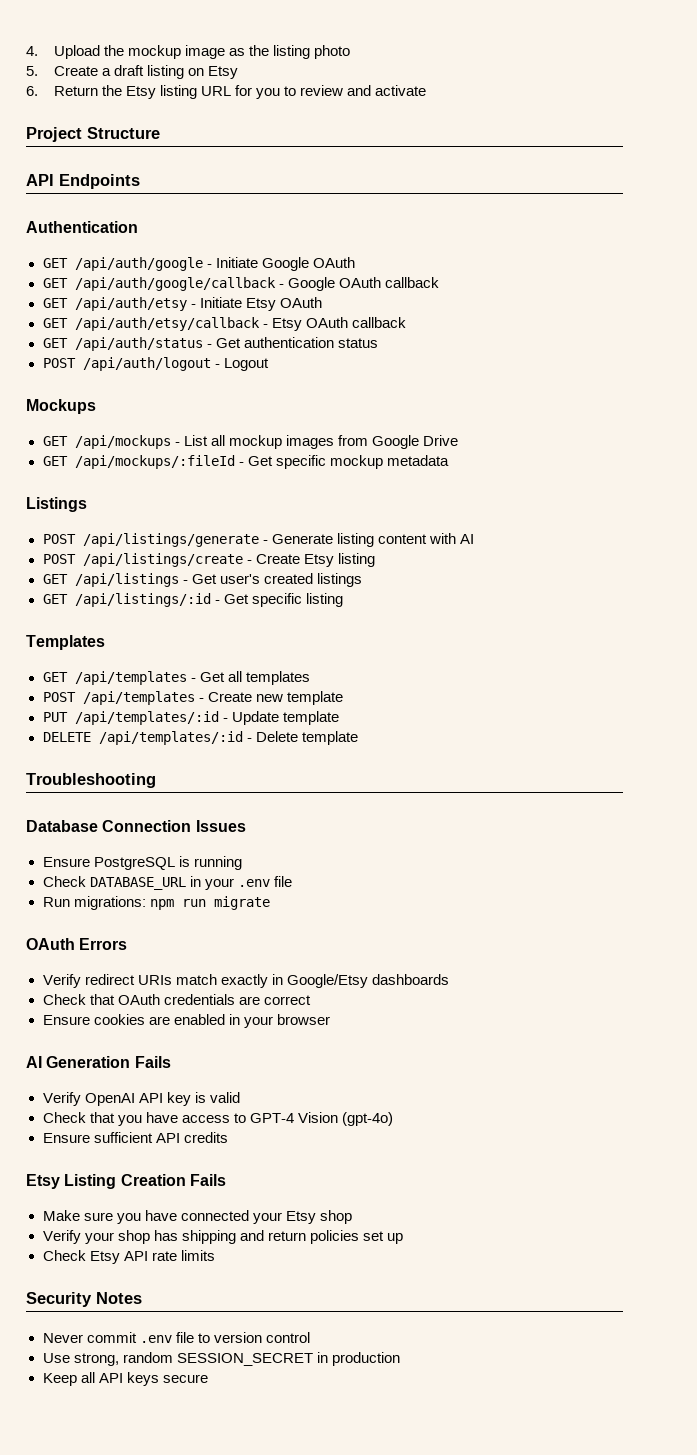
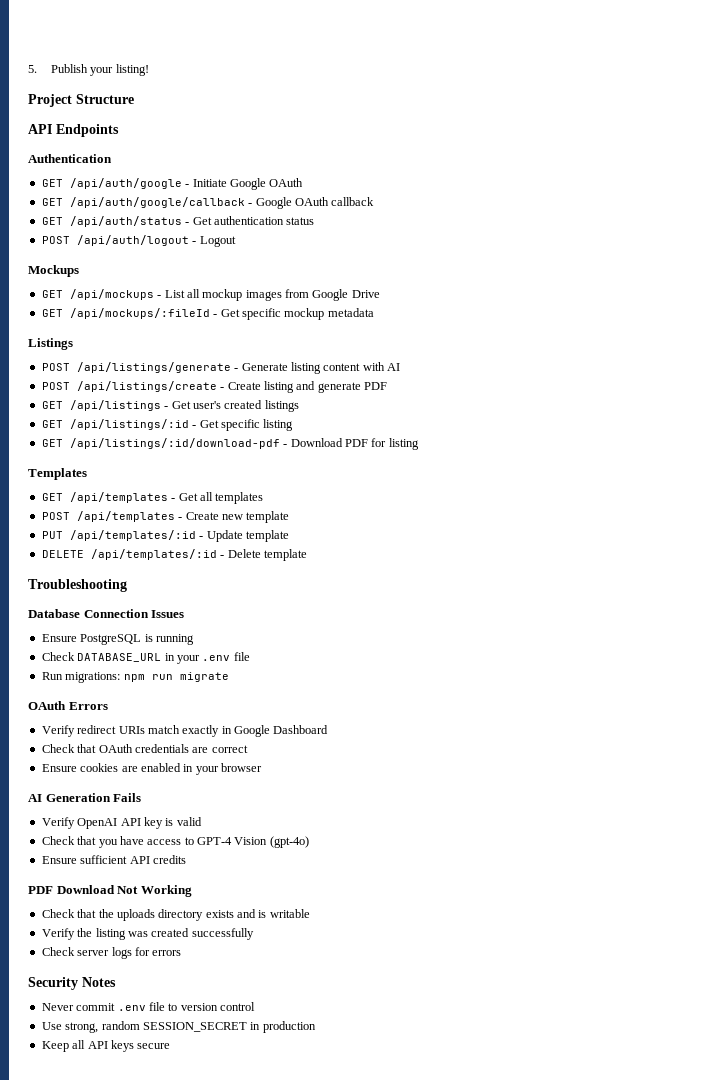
- 4. Upload the mockup image as the listing photo
- 5. Create a draft listing on Etsy
- 6. Return the Etsy listing URL for you to review and activate
+ 5. Publish your listing!
- GET /api/auth/etsy - Initiate Etsy OAuth
- GET /api/auth/etsy/callback - Etsy OAuth callback
- POST /api/listings/create - Create Etsy listing
+ POST /api/listings/create - Create listing and generate PDF
+ GET /api/listings/:id/download-pdf - Download PDF for listing
- Verify redirect URIs match exactly in Google/Etsy dashboards
+ Verify redirect URIs match exactly in Google Dashboard
- Etsy Listing Creation Fails
- Make sure you have connected your Etsy shop
- Verify your shop has shipping and return policies set up
- Check Etsy API rate limits
+ PDF Download Not Working
+ Check that the uploads directory exists and is writable
+ Verify the listing was created successfully
+ Check server logs for errors

